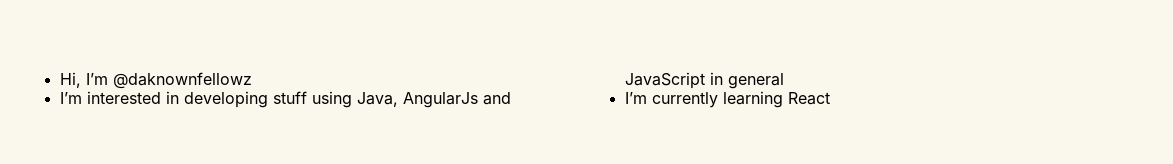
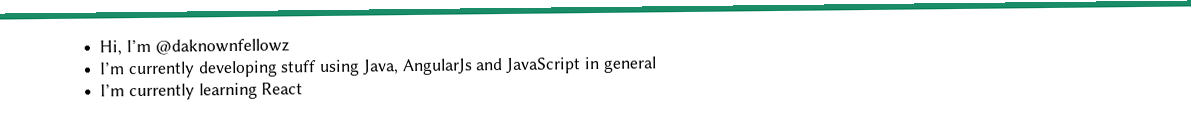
- I’m interested in developing stuff using Java, AngularJs and JavaScript in general
+ I’m currently developing stuff using Java, AngularJs and JavaScript in general

